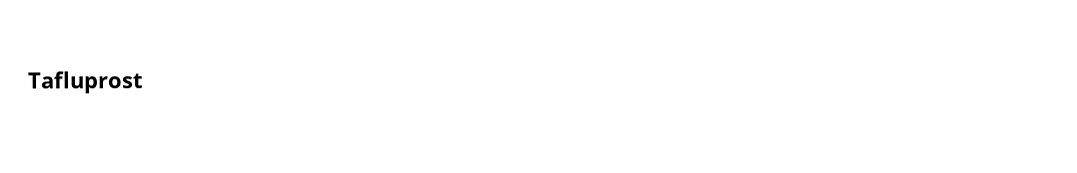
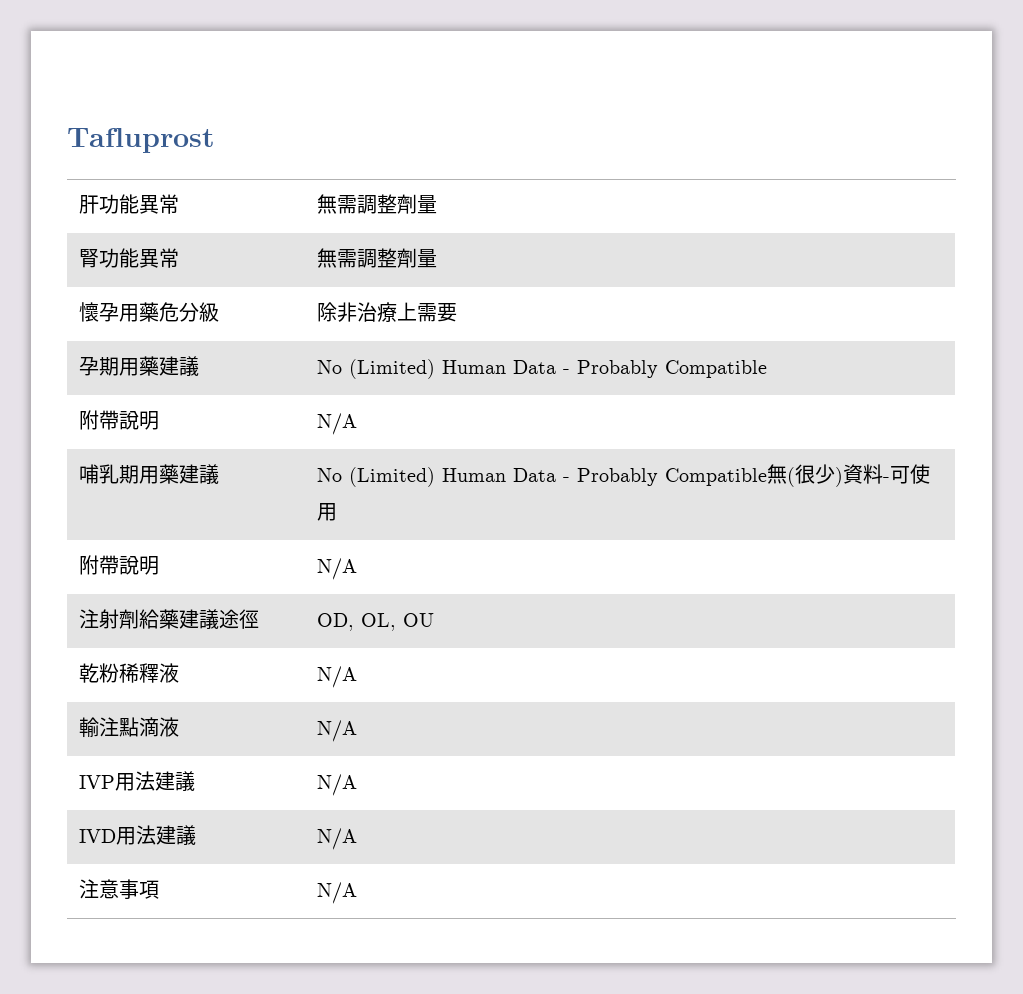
+ 肝功能異常 | 無需調整劑量
+ 腎功能異常 | 無需調整劑量
+ 懷孕用藥危分級 | 除非治療上需要
+ 孕期用藥建議 | No (Limited) Human Data - Probably Compatible
+ 附帶說明 | N/A
+ 哺乳期用藥建議 | No (Limited) Human Data - Probably Compatible無(很少)資料-可使用
+ 附帶說明 | N/A
+ 注射劑給藥建議途徑 | OD, OL, OU
+ 乾粉稀釋液 | N/A
+ 輸注點滴液 | N/A
+ IVP用法建議 | N/A
+ IVD用法建議 | N/A
+ 注意事項 | N/A

